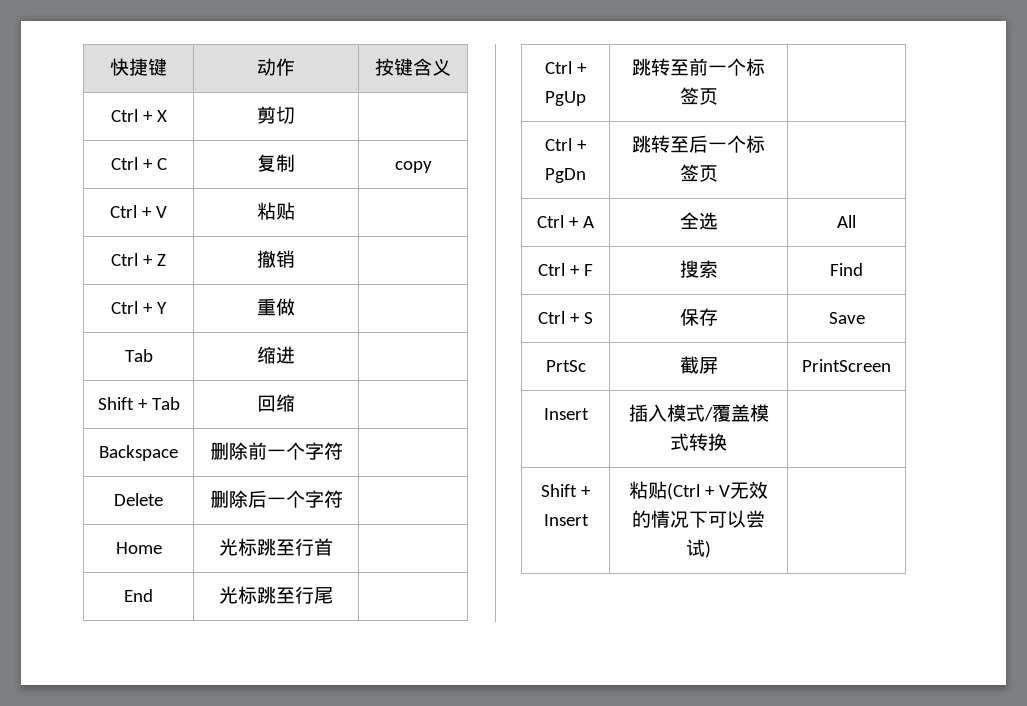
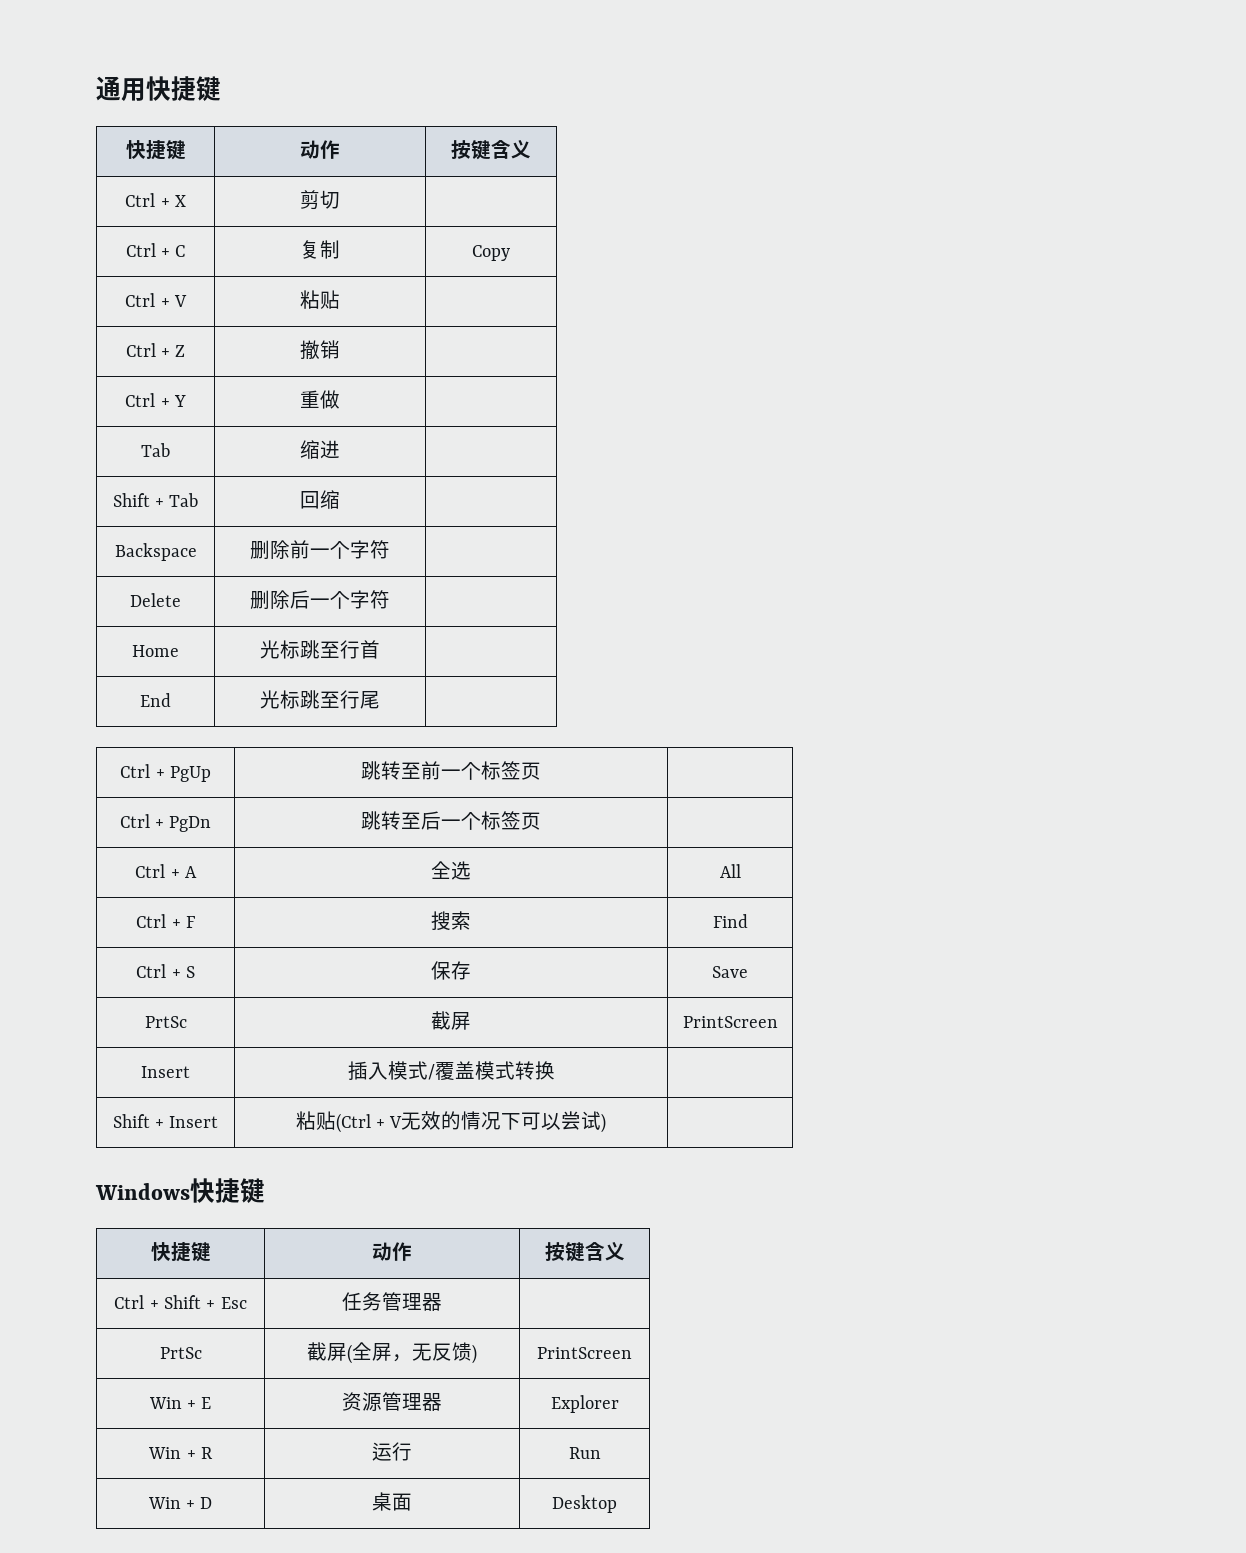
+ 通用快捷键
- Ctrl + C | 复制 | copy
+ Ctrl + C | 复制 | Copy
+ Windows快捷键
+ 快捷键 | 动作 | 按键含义
+ Ctrl + Shift + Esc | 任务管理器 |
+ PrtSc | 截屏(全屏，无反馈) | PrintScreen
+ Win + E | 资源管理器 | Explorer
+ Win + R | 运行 | Run
+ Win + D | 桌面 | Desktop

